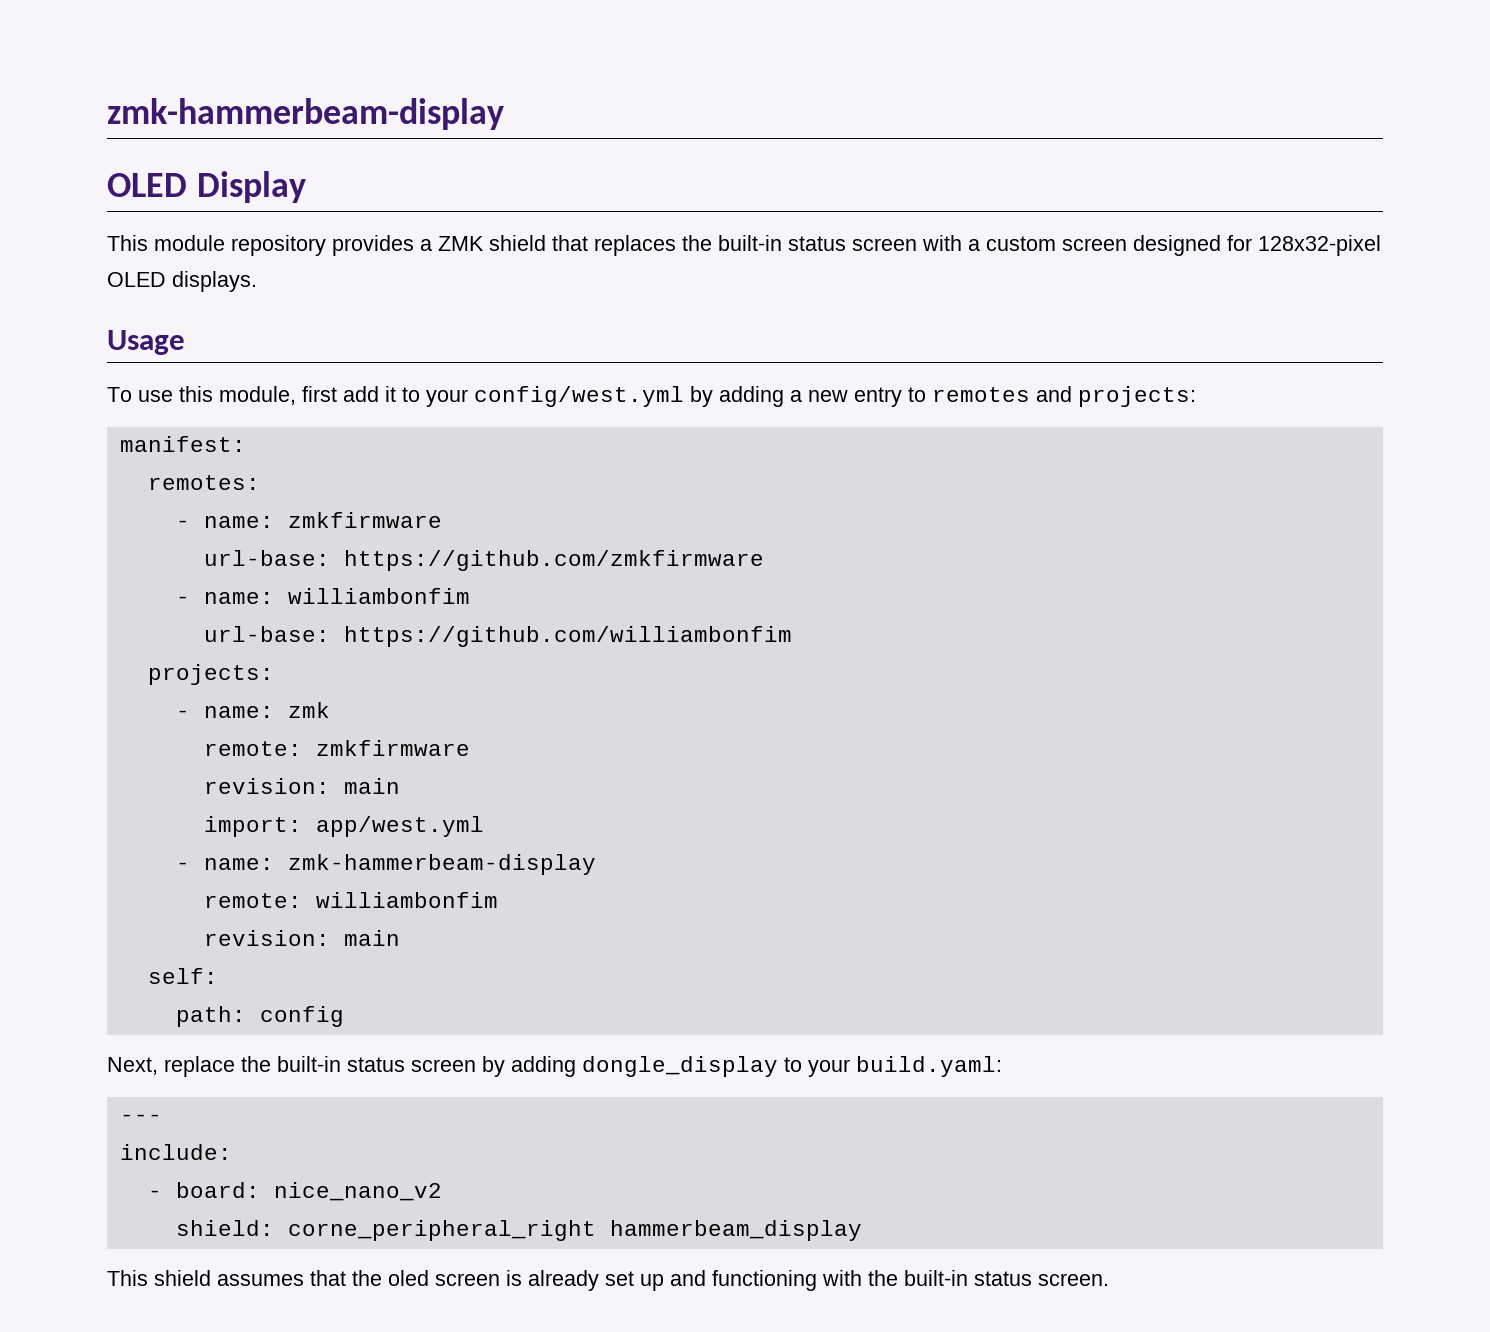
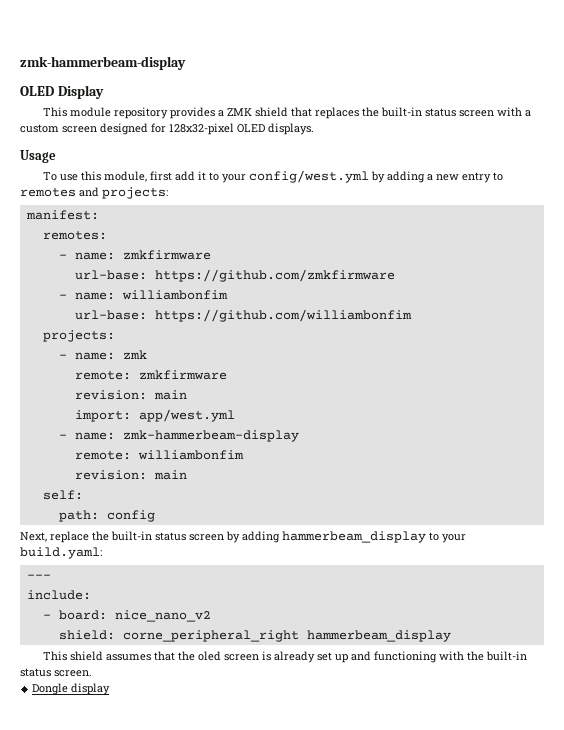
- Next, replace the built-in status screen by adding dongle_display to your build.yaml:
+ Next, replace the built-in status screen by adding hammerbeam_display to your build.yaml:
+ Dongle display

